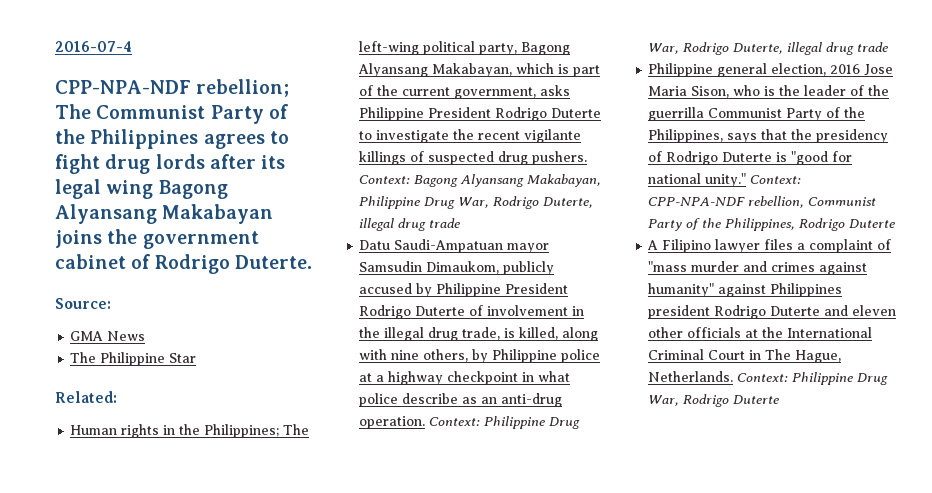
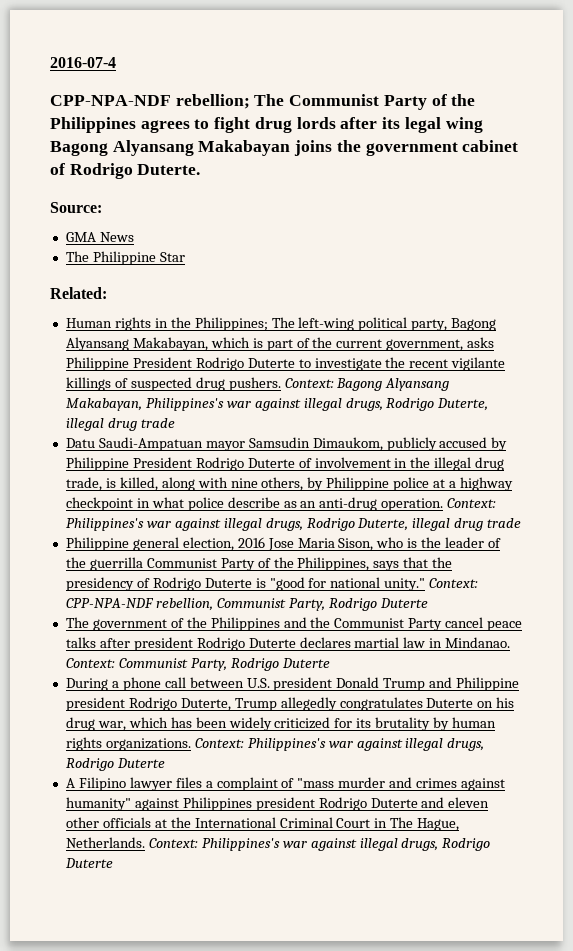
- Context: Bagong Alyansang Makabayan, Philippine Drug War, Rodrigo Duterte, illegal drug trade
+ Context: Bagong Alyansang Makabayan, Philippines's war against illegal drugs, Rodrigo Duterte, illegal drug trade
- Context: Philippine Drug War, Rodrigo Duterte, illegal drug trade
+ Context: Philippines's war against illegal drugs, Rodrigo Duterte, illegal drug trade
- Context: CPP-NPA-NDF rebellion, Communist Party of the Philippines, Rodrigo Duterte
+ Context: CPP-NPA-NDF rebellion, Communist Party, Rodrigo Duterte
+ The government of the Philippines and the Communist Party cancel peace talks after president Rodrigo Duterte declares martial law in Mindanao. Context: Communist Party, Rodrigo Duterte
+ During a phone call between U.S. president Donald Trump and Philippine president Rodrigo Duterte, Trump allegedly congratulates Duterte on his drug war, which has been widely criticized for its brutality by human rights organizations. Context: Philippines's war against illegal drugs, Rodrigo Duterte
- A Filipino lawyer files a complaint of "mass murder and crimes against humanity" against Philippines president Rodrigo Duterte and eleven other officials at the International Criminal Court in The Hague, Netherlands. Context: Philippine Drug War, Rodrigo Duterte
+ A Filipino lawyer files a complaint of "mass murder and crimes against humanity" against Philippines president Rodrigo Duterte and eleven other officials at the International Criminal Court in The Hague, Netherlands. Context: Philippines's war against illegal drugs, Rodrigo Duterte

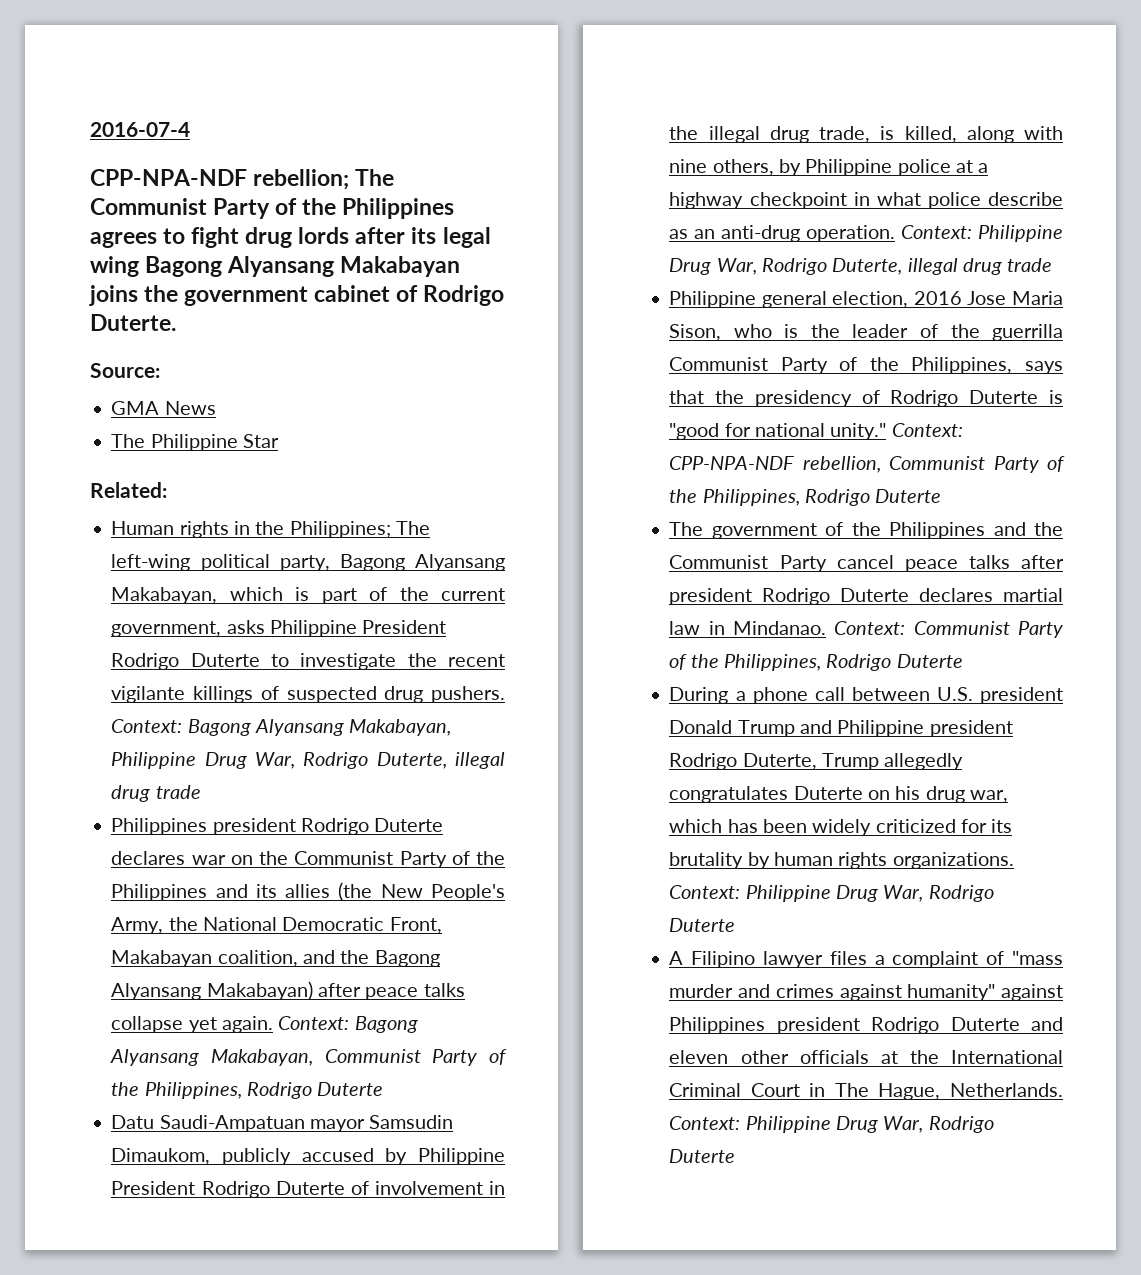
- Context: Bagong Alyansang Makabayan, Philippines's war against illegal drugs, Rodrigo Duterte, illegal drug trade
+ Context: Bagong Alyansang Makabayan, Philippine Drug War, Rodrigo Duterte, illegal drug trade
+ Philippines president Rodrigo Duterte declares war on the Communist Party of the Philippines and its allies (the New People's Army, the National Democratic Front, Makabayan coalition, and the Bagong Alyansang Makabayan) after peace talks collapse yet again. Context: Bagong Alyansang Makabayan, Communist Party of the Philippines, Rodrigo Duterte
- Context: Philippines's war against illegal drugs, Rodrigo Duterte, illegal drug trade
+ Context: Philippine Drug War, Rodrigo Duterte, illegal drug trade
- Context: CPP-NPA-NDF rebellion, Communist Party, Rodrigo Duterte
+ Context: CPP-NPA-NDF rebellion, Communist Party of the Philippines, Rodrigo Duterte
- Context: Communist Party, Rodrigo Duterte
+ Context: Communist Party of the Philippines, Rodrigo Duterte
- During a phone call between U.S. president Donald Trump and Philippine president Rodrigo Duterte, Trump allegedly congratulates Duterte on his drug war, which has been widely criticized for its brutality by human rights organizations. Context: Philippines's war against illegal drugs, Rodrigo Duterte
+ During a phone call between U.S. president Donald Trump and Philippine president Rodrigo Duterte, Trump allegedly congratulates Duterte on his drug war, which has been widely criticized for its brutality by human rights organizations. Context: Philippine Drug War, Rodrigo Duterte
- A Filipino lawyer files a complaint of "mass murder and crimes against humanity" against Philippines president Rodrigo Duterte and eleven other officials at the International Criminal Court in The Hague, Netherlands. Context: Philippines's war against illegal drugs, Rodrigo Duterte
+ A Filipino lawyer files a complaint of "mass murder and crimes against humanity" against Philippines president Rodrigo Duterte and eleven other officials at the International Criminal Court in The Hague, Netherlands. Context: Philippine Drug War, Rodrigo Duterte

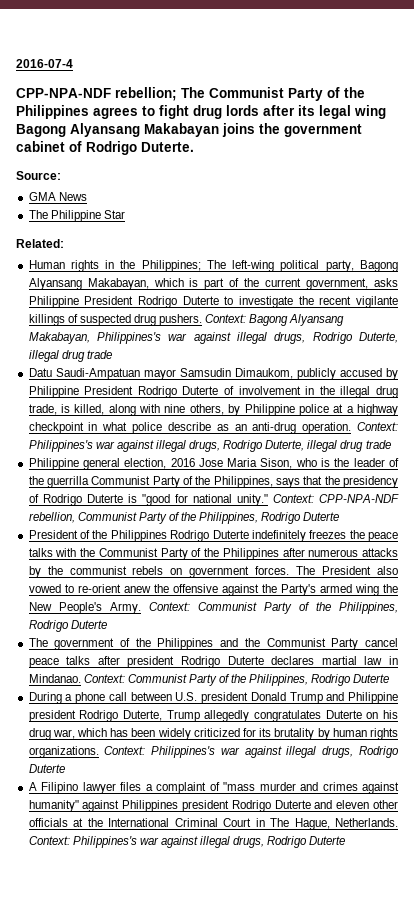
- Context: Bagong Alyansang Makabayan, Philippine Drug War, Rodrigo Duterte, illegal drug trade
- Philippines president Rodrigo Duterte declares war on the Communist Party of the Philippines and its allies (the New People's Army, the National Democratic Front, Makabayan coalition, and the Bagong Alyansang Makabayan) after peace talks collapse yet again. Context: Bagong Alyansang Makabayan, Communist Party of the Philippines, Rodrigo Duterte
+ Context: Bagong Alyansang Makabayan, Philippines's war against illegal drugs, Rodrigo Duterte, illegal drug trade
- Context: Philippine Drug War, Rodrigo Duterte, illegal drug trade
+ Context: Philippines's war against illegal drugs, Rodrigo Duterte, illegal drug trade
+ President of the Philippines Rodrigo Duterte indefinitely freezes the peace talks with the Communist Party of the Philippines after numerous attacks by the communist rebels on government forces. The President also vowed to re-orient anew the offensive against the Party's armed wing the New People's Army. Context: Communist Party of the Philippines, Rodrigo Duterte
- During a phone call between U.S. president Donald Trump and Philippine president Rodrigo Duterte, Trump allegedly congratulates Duterte on his drug war, which has been widely criticized for its brutality by human rights organizations. Context: Philippine Drug War, Rodrigo Duterte
+ During a phone call between U.S. president Donald Trump and Philippine president Rodrigo Duterte, Trump allegedly congratulates Duterte on his drug war, which has been widely criticized for its brutality by human rights organizations. Context: Philippines's war against illegal drugs, Rodrigo Duterte
- A Filipino lawyer files a complaint of "mass murder and crimes against humanity" against Philippines president Rodrigo Duterte and eleven other officials at the International Criminal Court in The Hague, Netherlands. Context: Philippine Drug War, Rodrigo Duterte
+ A Filipino lawyer files a complaint of "mass murder and crimes against humanity" against Philippines president Rodrigo Duterte and eleven other officials at the International Criminal Court in The Hague, Netherlands. Context: Philippines's war against illegal drugs, Rodrigo Duterte

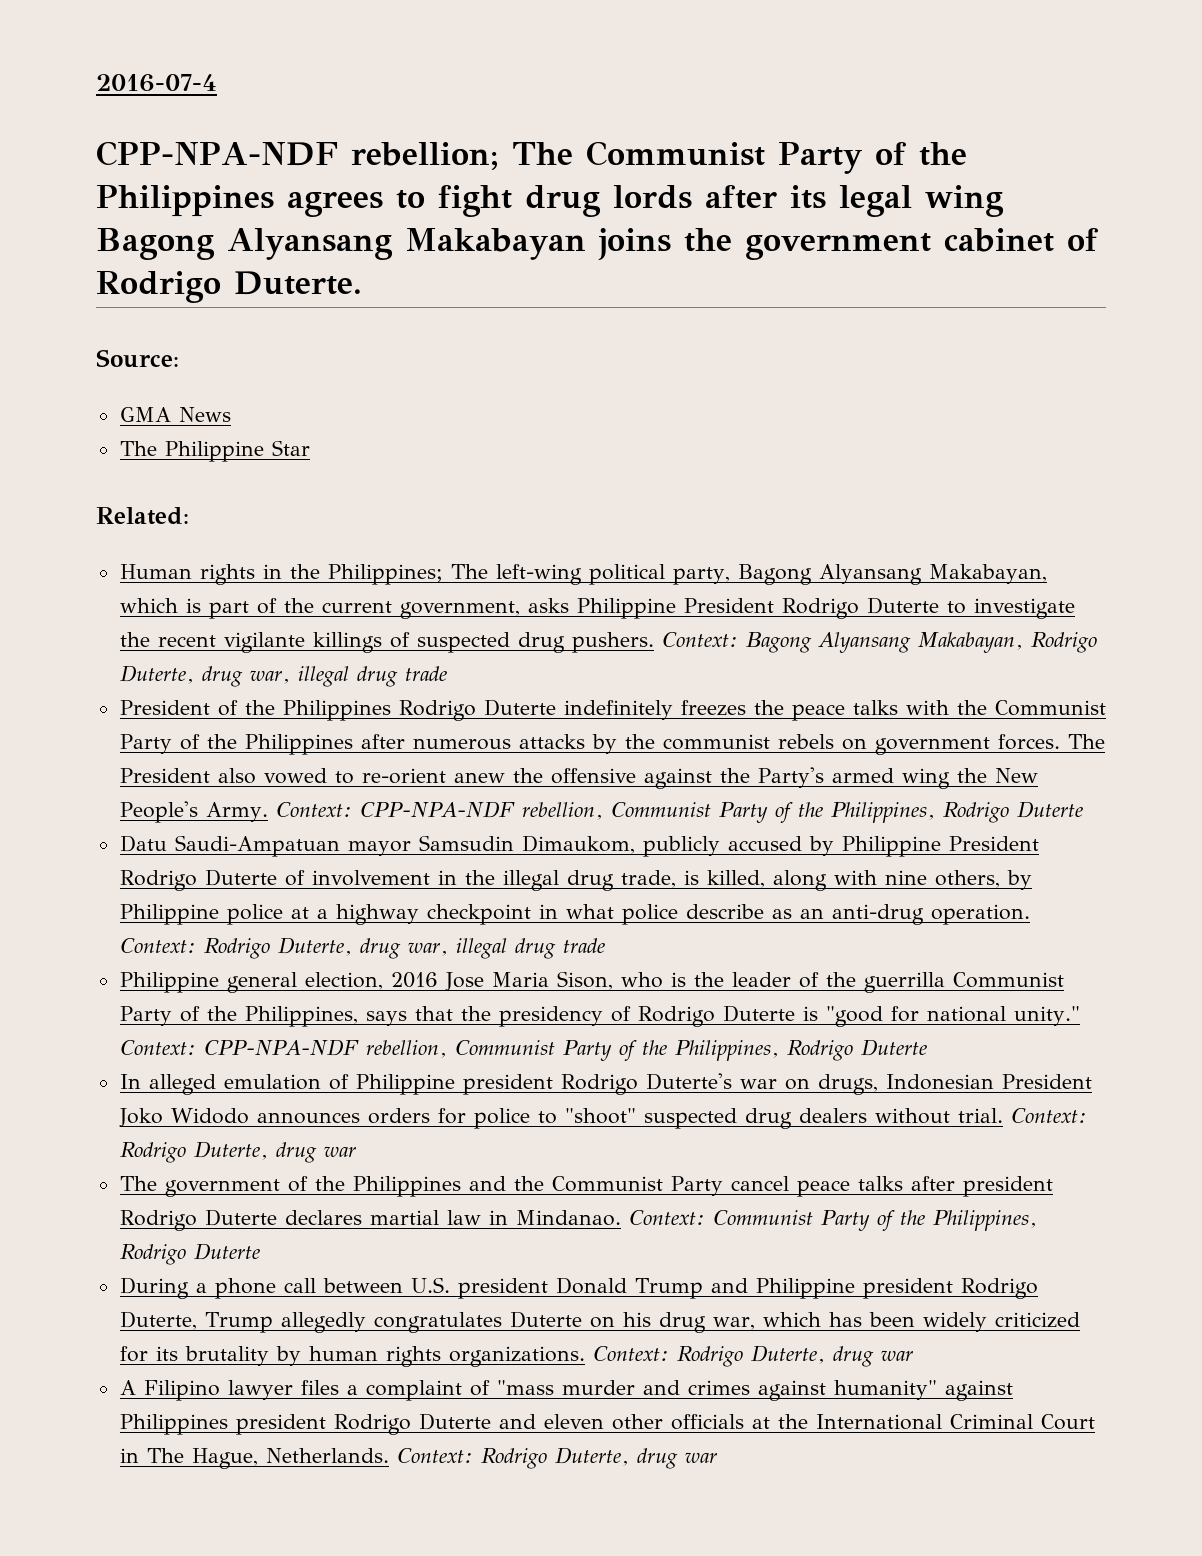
- Context: Bagong Alyansang Makabayan, Philippines's war against illegal drugs, Rodrigo Duterte, illegal drug trade
- Datu Saudi-Ampatuan mayor Samsudin Dimaukom, publicly accused by Philippine President Rodrigo Duterte of involvement in the illegal drug trade, is killed, along with nine others, by Philippine police at a highway checkpoint in what police describe as an anti-drug operation. Context: Philippines's war against illegal drugs, Rodrigo Duterte, illegal drug trade
- Philippine general election, 2016 Jose Maria Sison, who is the leader of the guerrilla Communist Party of the Philippines, says that the presidency of Rodrigo Duterte is "good for national unity." Context: CPP-NPA-NDF rebellion, Communist Party of the Philippines, Rodrigo Duterte
+ Context: Bagong Alyansang Makabayan, Rodrigo Duterte, drug war, illegal drug trade
- The President also vowed to re-orient anew the offensive against the Party's armed wing the New People's Army. Context: Communist Party of the Philippines, Rodrigo Duterte
+ The President also vowed to re-orient anew the offensive against the Party's armed wing the New People's Army. Context: CPP-NPA-NDF rebellion, Communist Party of the Philippines, Rodrigo Duterte
+ Datu Saudi-Ampatuan mayor Samsudin Dimaukom, publicly accused by Philippine President Rodrigo Duterte of involvement in the illegal drug trade, is killed, along with nine others, by Philippine police at a highway checkpoint in what police describe as an anti-drug operation. Context: Rodrigo Duterte, drug war, illegal drug trade
+ Philippine general election, 2016 Jose Maria Sison, who is the leader of the guerrilla Communist Party of the Philippines, says that the presidency of Rodrigo Duterte is "good for national unity." Context: CPP-NPA-NDF rebellion, Communist Party of the Philippines, Rodrigo Duterte
+ In alleged emulation of Philippine president Rodrigo Duterte's war on drugs, Indonesian President Joko Widodo announces orders for police to "shoot" suspected drug dealers without trial. Context: Rodrigo Duterte, drug war
- During a phone call between U.S. president Donald Trump and Philippine president Rodrigo Duterte, Trump allegedly congratulates Duterte on his drug war, which has been widely criticized for its brutality by human rights organizations. Context: Philippines's war against illegal drugs, Rodrigo Duterte
+ During a phone call between U.S. president Donald Trump and Philippine president Rodrigo Duterte, Trump allegedly congratulates Duterte on his drug war, which has been widely criticized for its brutality by human rights organizations. Context: Rodrigo Duterte, drug war
- A Filipino lawyer files a complaint of "mass murder and crimes against humanity" against Philippines president Rodrigo Duterte and eleven other officials at the International Criminal Court in The Hague, Netherlands. Context: Philippines's war against illegal drugs, Rodrigo Duterte
+ A Filipino lawyer files a complaint of "mass murder and crimes against humanity" against Philippines president Rodrigo Duterte and eleven other officials at the International Criminal Court in The Hague, Netherlands. Context: Rodrigo Duterte, drug war

